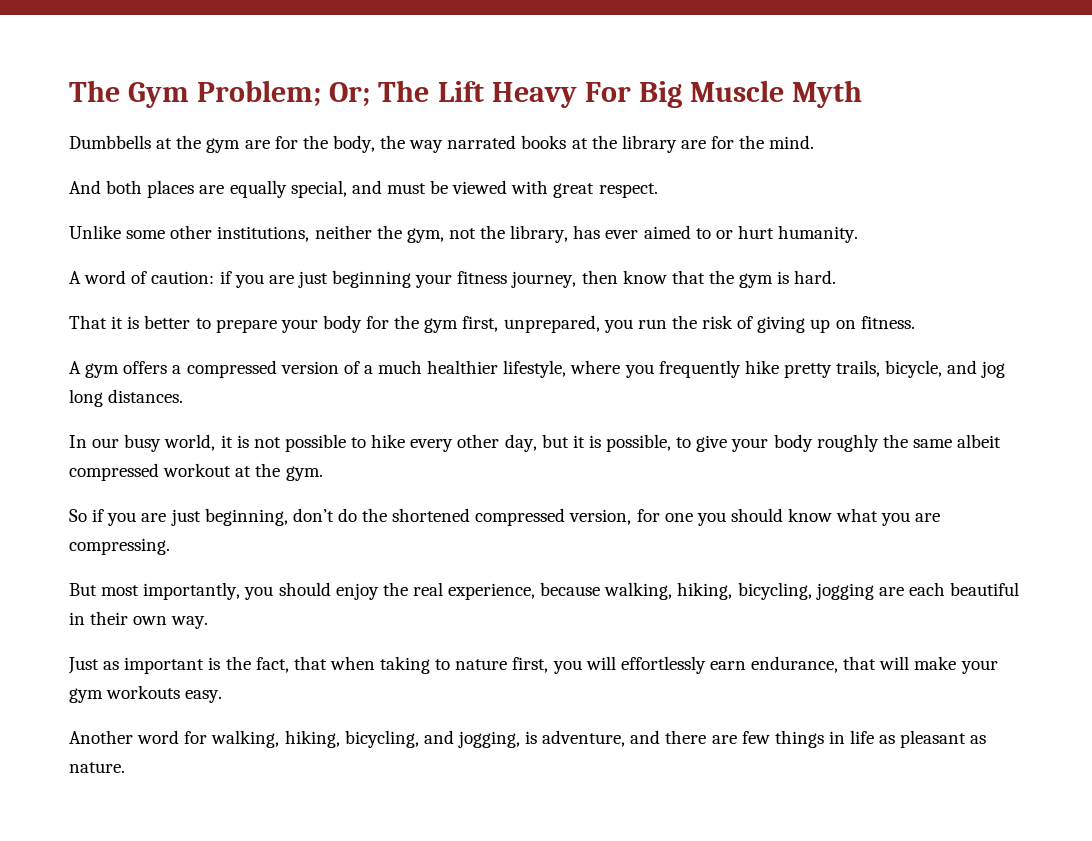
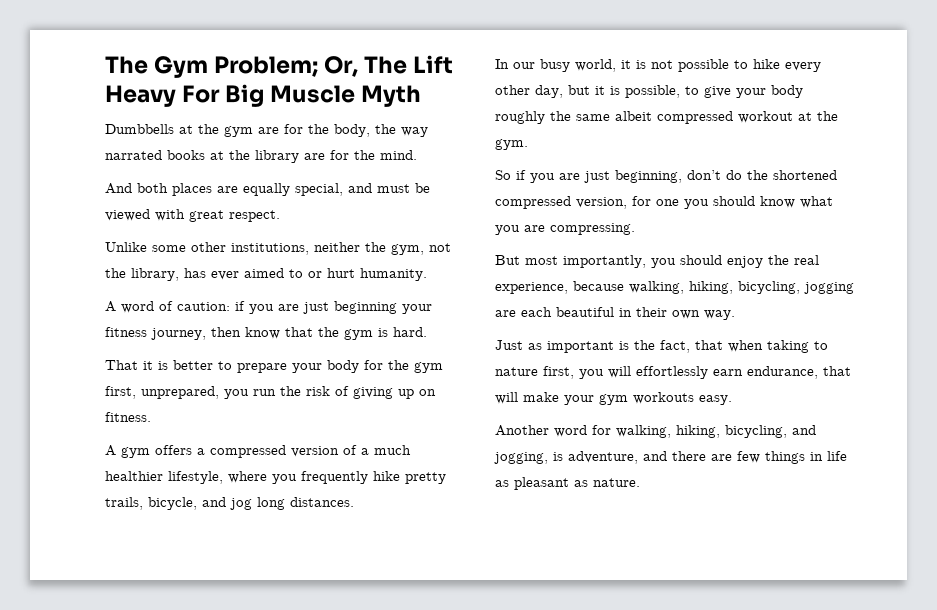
- The Gym Problem; Or; The Lift Heavy For Big Muscle Myth
+ The Gym Problem; Or, The Lift Heavy For Big Muscle Myth

